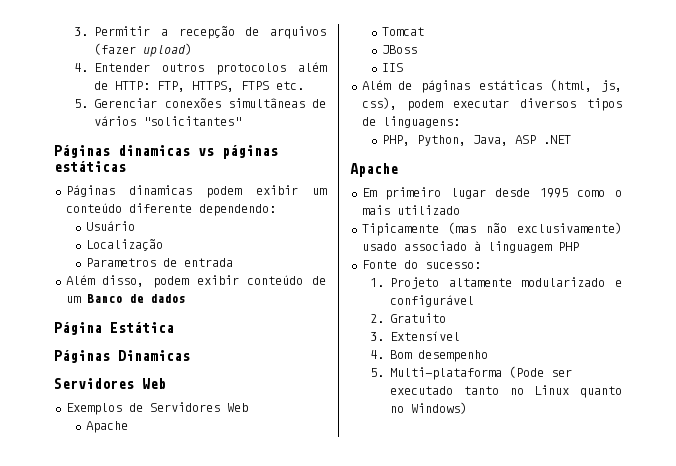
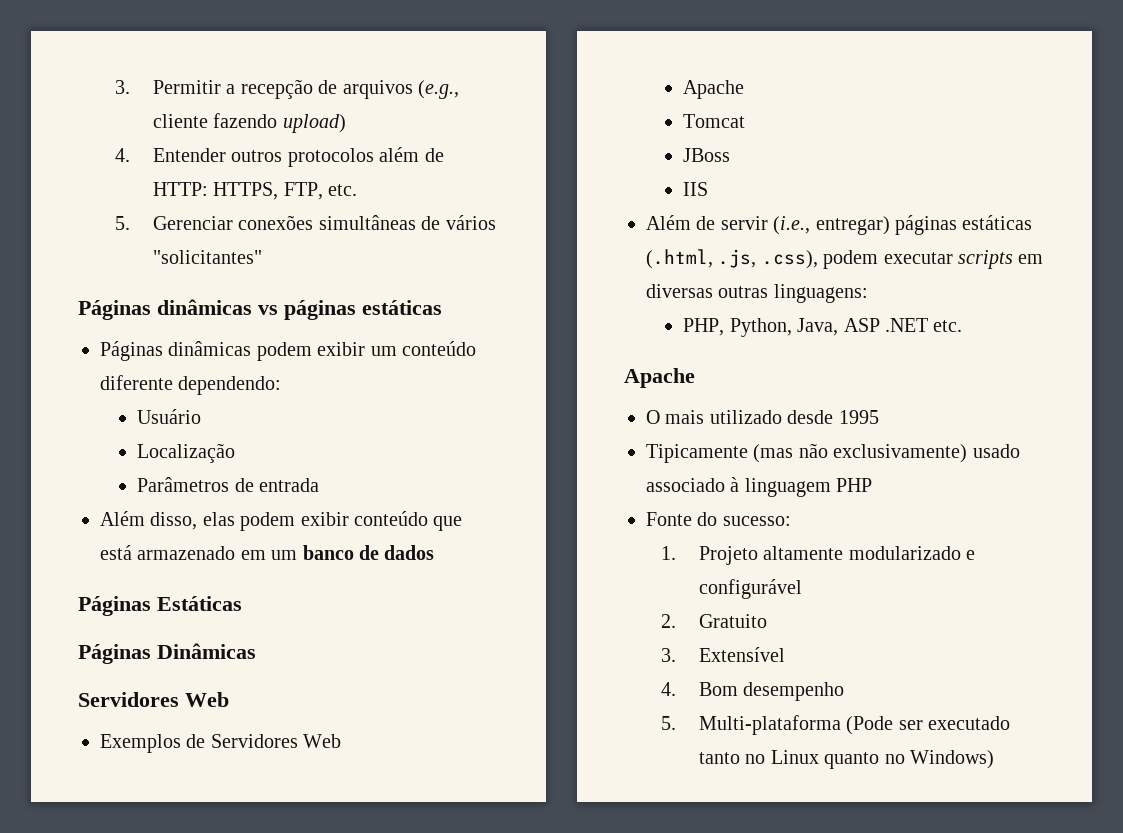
- 3. Permitir a recepção de arquivos (fazer upload)
+ 3. Permitir a recepção de arquivos (e.g., cliente fazendo upload)
- 4. Entender outros protocolos além de HTTP: FTP, HTTPS, FTPS etc.
+ 4. Entender outros protocolos além de HTTP: HTTPS, FTP, etc.
- Páginas dinamicas vs páginas estáticas
+ Páginas dinâmicas vs páginas estáticas
- Páginas dinamicas podem exibir um conteúdo diferente dependendo:
+ Páginas dinâmicas podem exibir um conteúdo diferente dependendo:
- Parametros de entrada
+ Parâmetros de entrada
- Além disso, podem exibir conteúdo de um Banco de dados
+ Além disso, elas podem exibir conteúdo que está armazenado em um banco de dados
- Página Estática
- Páginas Dinamicas
+ Páginas Estáticas
+ Páginas Dinâmicas
- Além de páginas estáticas (html, js, css), podem executar diversos tipos de linguagens:
+ Além de servir (i.e., entregar) páginas estáticas (.html, .js, .css), podem executar scripts em diversas outras linguagens:
- PHP, Python, Java, ASP .NET
+ PHP, Python, Java, ASP .NET etc.
  Apache
- Em primeiro lugar desde 1995 como o mais utilizado
+ O mais utilizado desde 1995

